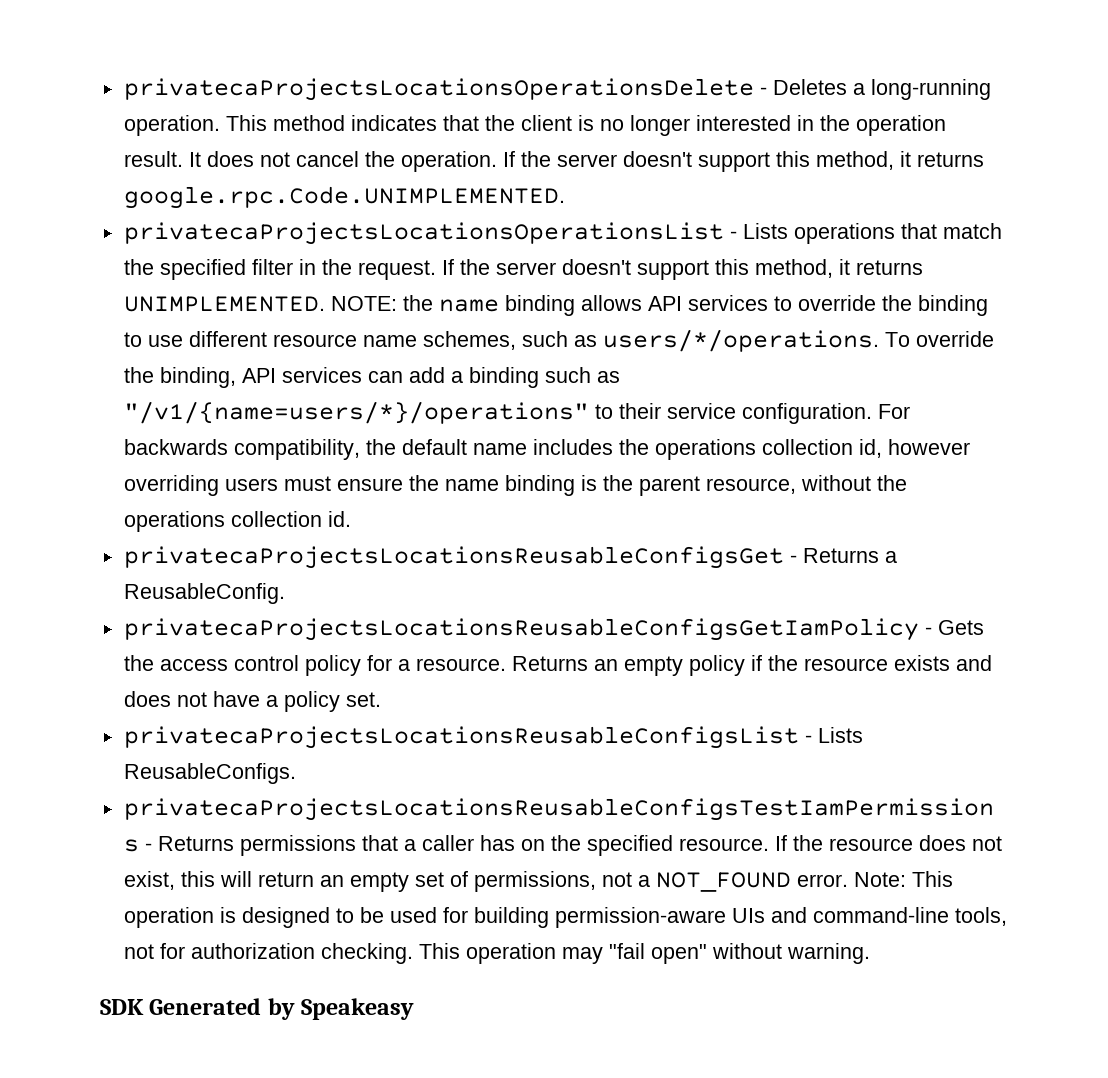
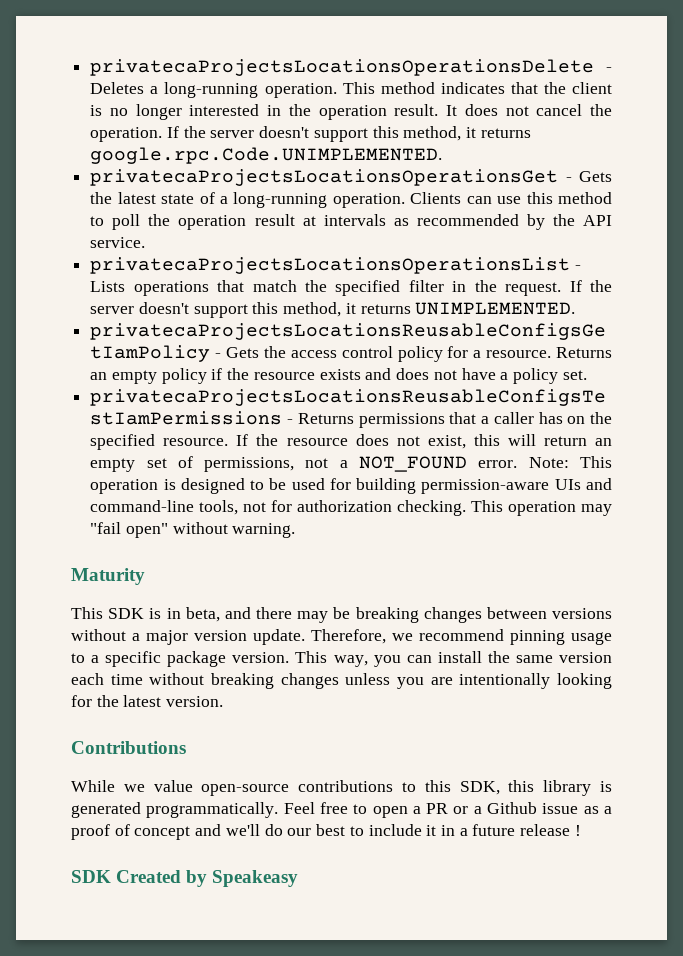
+ privatecaProjectsLocationsOperationsGet - Gets the latest state of a long-running operation. Clients can use this method to poll the operation result at intervals as recommended by the API service.
- NOTE: the name binding allows API services to override the binding to use different resource name schemes, such as users/*/operations. To override the binding, API services can add a binding such as "/v1/{name=users/*}/operations" to their service configuration. For backwards compatibility, the default name includes the operations collection id, however overriding users must ensure the name binding is the parent resource, without the operations collection id.
- privatecaProjectsLocationsReusableConfigsGet - Returns a ReusableConfig.
- privatecaProjectsLocationsReusableConfigsList - Lists ReusableConfigs.
- SDK Generated by Speakeasy
+ Maturity
+ This SDK is in beta, and there may be breaking changes between versions without a major version update. Therefore, we recommend pinning usage to a specific package version. This way, you can install the same version each time without breaking changes unless you are intentionally looking for the latest version.
+ Contributions
+ While we value open-source contributions to this SDK, this library is generated programmatically. Feel free to open a PR or a Github issue as a proof of concept and we'll do our best to include it in a future release !
+ SDK Created by Speakeasy

